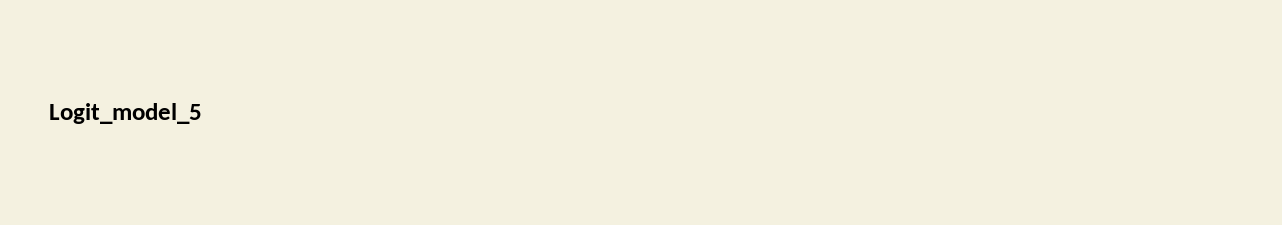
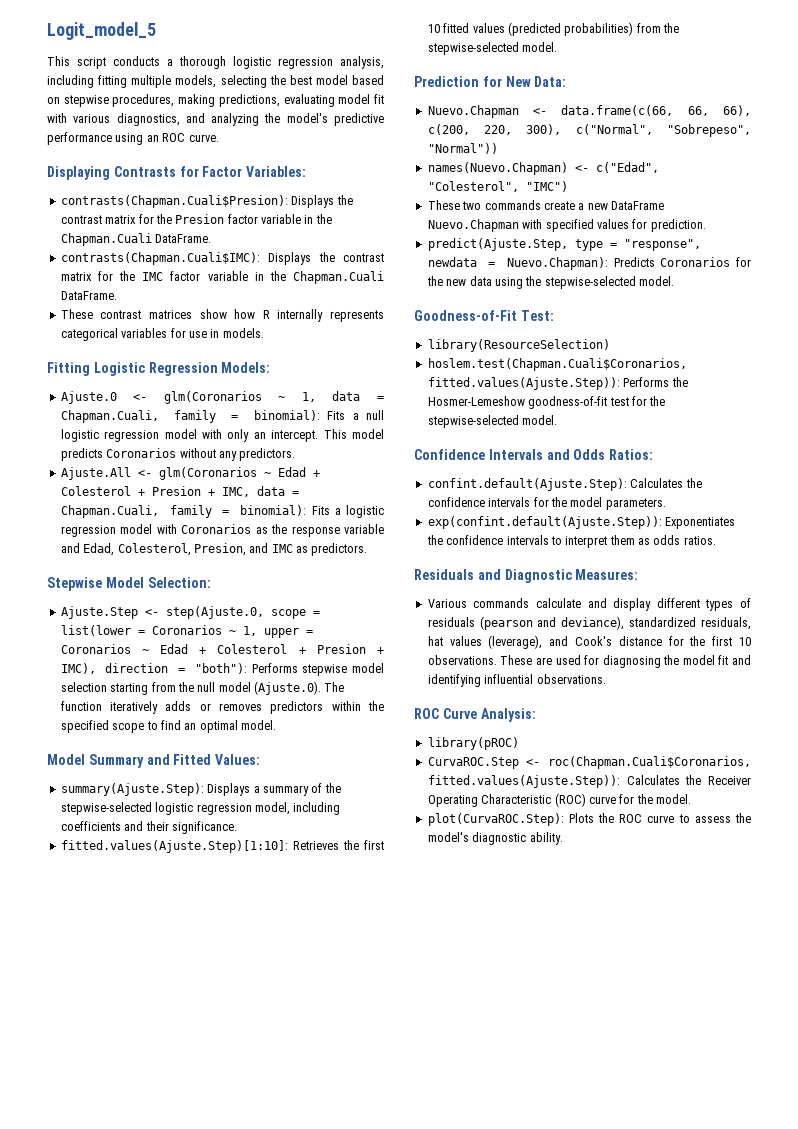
+ This script conducts a thorough logistic regression analysis, including fitting multiple models, selecting the best model based on stepwise procedures, making predictions, evaluating model fit with various diagnostics, and analyzing the model's predictive performance using an ROC curve.
+ Displaying Contrasts for Factor Variables:
+ contrasts(Chapman.Cuali$Presion): Displays the contrast matrix for the Presion factor variable in the Chapman.Cuali DataFrame.
+ contrasts(Chapman.Cuali$IMC): Displays the contrast matrix for the IMC factor variable in the Chapman.Cuali DataFrame.
+ These contrast matrices show how R internally represents categorical variables for use in models.
+ Fitting Logistic Regression Models:
+ Ajuste.0 <- glm(Coronarios ~ 1, data = Chapman.Cuali, family = binomial): Fits a null logistic regression model with only an intercept. This model predicts Coronarios without any predictors.
+ Ajuste.All <- glm(Coronarios ~ Edad + Colesterol + Presion + IMC, data = Chapman.Cuali, family = binomial): Fits a logistic regression model with Coronarios as the response variable and Edad, Colesterol, Presion, and IMC as predictors.
+ Stepwise Model Selection:
+ Ajuste.Step <- step(Ajuste.0, scope = list(lower = Coronarios ~ 1, upper = Coronarios ~ Edad + Colesterol + Presion + IMC), direction = "both"): Performs stepwise model selection starting from the null model (Ajuste.0). The function iteratively adds or removes predictors within the specified scope to find an optimal model.
+ Model Summary and Fitted Values:
+ summary(Ajuste.Step): Displays a summary of the stepwise-selected logistic regression model, including coefficients and their significance.
+ fitted.values(Ajuste.Step)[1:10]: Retrieves the first 10 fitted values (predicted probabilities) from the stepwise-selected model.
+ Prediction for New Data:
+ Nuevo.Chapman <- data.frame(c(66, 66, 66), c(200, 220, 300), c("Normal", "Sobrepeso", "Normal"))
+ names(Nuevo.Chapman) <- c("Edad", "Colesterol", "IMC")
+ These two commands create a new DataFrame Nuevo.Chapman with specified values for prediction.
+ predict(Ajuste.Step, type = "response", newdata = Nuevo.Chapman): Predicts Coronarios for the new data using the stepwise-selected model.
+ Goodness-of-Fit Test:
+ library(ResourceSelection)
+ hoslem.test(Chapman.Cuali$Coronarios, fitted.values(Ajuste.Step)): Performs the Hosmer-Lemeshow goodness-of-fit test for the stepwise-selected model.
+ Confidence Intervals and Odds Ratios:
+ confint.default(Ajuste.Step): Calculates the confidence intervals for the model parameters.
+ exp(confint.default(Ajuste.Step)): Exponentiates the confidence intervals to interpret them as odds ratios.
+ Residuals and Diagnostic Measures:
+ Various commands calculate and display different types of residuals (pearson and deviance), standardized residuals, hat values (leverage), and Cook's distance for the first 10 observations. These are used for diagnosing the model fit and identifying influential observations.
+ ROC Curve Analysis:
+ library(pROC)
+ CurvaROC.Step <- roc(Chapman.Cuali$Coronarios, fitted.values(Ajuste.Step)): Calculates the Receiver Operating Characteristic (ROC) curve for the model.
+ plot(CurvaROC.Step): Plots the ROC curve to assess the model's diagnostic ability.

